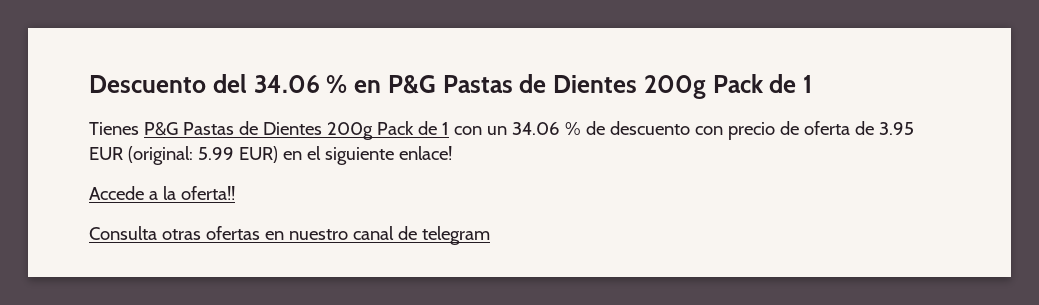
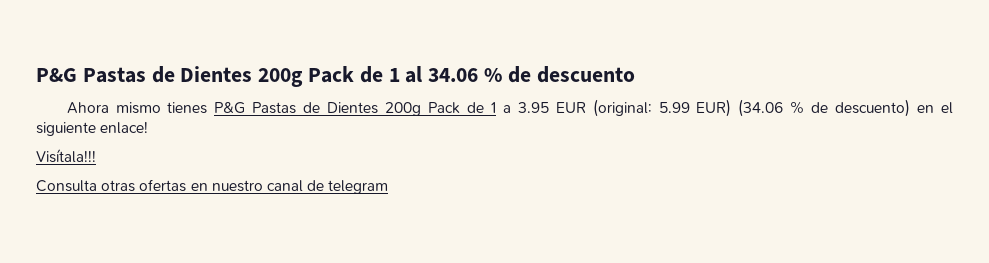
- Descuento del 34.06 % en P&G Pastas de Dientes 200g Pack de 1
- Tienes P&G Pastas de Dientes 200g Pack de 1 con un 34.06 % de descuento con precio de oferta de 3.95 EUR (original: 5.99 EUR) en el siguiente enlace!
+ P&G Pastas de Dientes 200g Pack de 1 al 34.06 % de descuento
+ Ahora mismo tienes P&G Pastas de Dientes 200g Pack de 1 a 3.95 EUR (original: 5.99 EUR) (34.06 % de descuento) en el siguiente enlace!
- Accede a la oferta!!
+ Visítala!!!

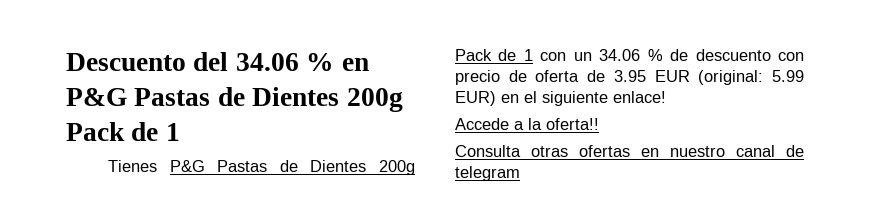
- P&G Pastas de Dientes 200g Pack de 1 al 34.06 % de descuento
- Ahora mismo tienes P&G Pastas de Dientes 200g Pack de 1 a 3.95 EUR (original: 5.99 EUR) (34.06 % de descuento) en el siguiente enlace!
+ Descuento del 34.06 % en P&G Pastas de Dientes 200g Pack de 1
+ Tienes P&G Pastas de Dientes 200g Pack de 1 con un 34.06 % de descuento con precio de oferta de 3.95 EUR (original: 5.99 EUR) en el siguiente enlace!
- Visítala!!!
+ Accede a la oferta!!

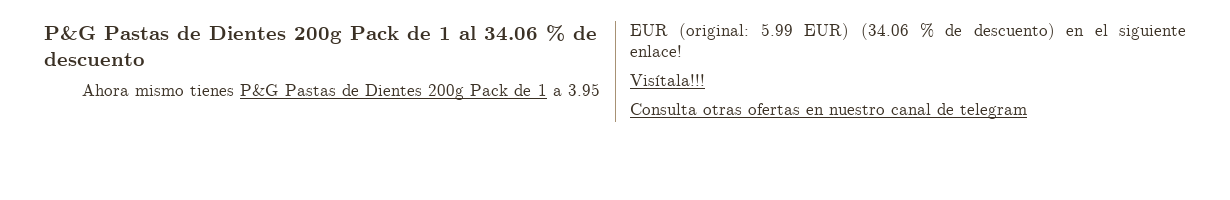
- Descuento del 34.06 % en P&G Pastas de Dientes 200g Pack de 1
- Tienes P&G Pastas de Dientes 200g Pack de 1 con un 34.06 % de descuento con precio de oferta de 3.95 EUR (original: 5.99 EUR) en el siguiente enlace!
+ P&G Pastas de Dientes 200g Pack de 1 al 34.06 % de descuento
+ Ahora mismo tienes P&G Pastas de Dientes 200g Pack de 1 a 3.95 EUR (original: 5.99 EUR) (34.06 % de descuento) en el siguiente enlace!
- Accede a la oferta!!
+ Visítala!!!

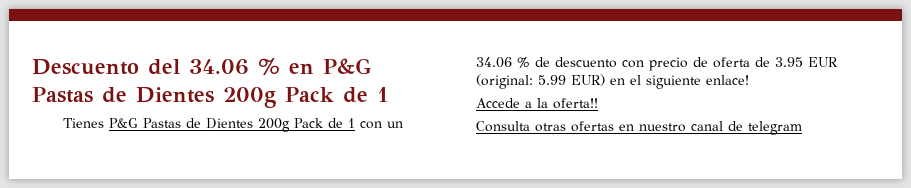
- P&G Pastas de Dientes 200g Pack de 1 al 34.06 % de descuento
- Ahora mismo tienes P&G Pastas de Dientes 200g Pack de 1 a 3.95 EUR (original: 5.99 EUR) (34.06 % de descuento) en el siguiente enlace!
+ Descuento del 34.06 % en P&G Pastas de Dientes 200g Pack de 1
+ Tienes P&G Pastas de Dientes 200g Pack de 1 con un 34.06 % de descuento con precio de oferta de 3.95 EUR (original: 5.99 EUR) en el siguiente enlace!
- Visítala!!!
+ Accede a la oferta!!

